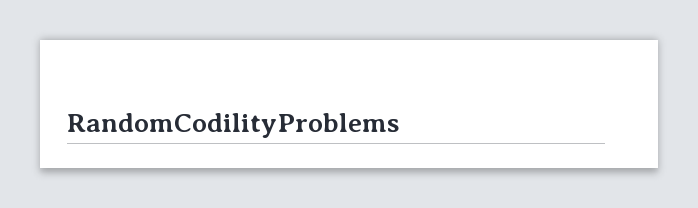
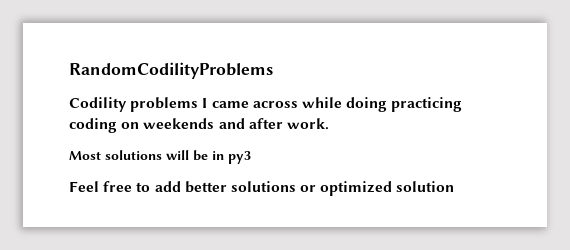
+ Codility problems I came across while doing practicing coding on weekends and after work.
+ Most solutions will be in py3
+ Feel free to add better solutions or optimized solution

